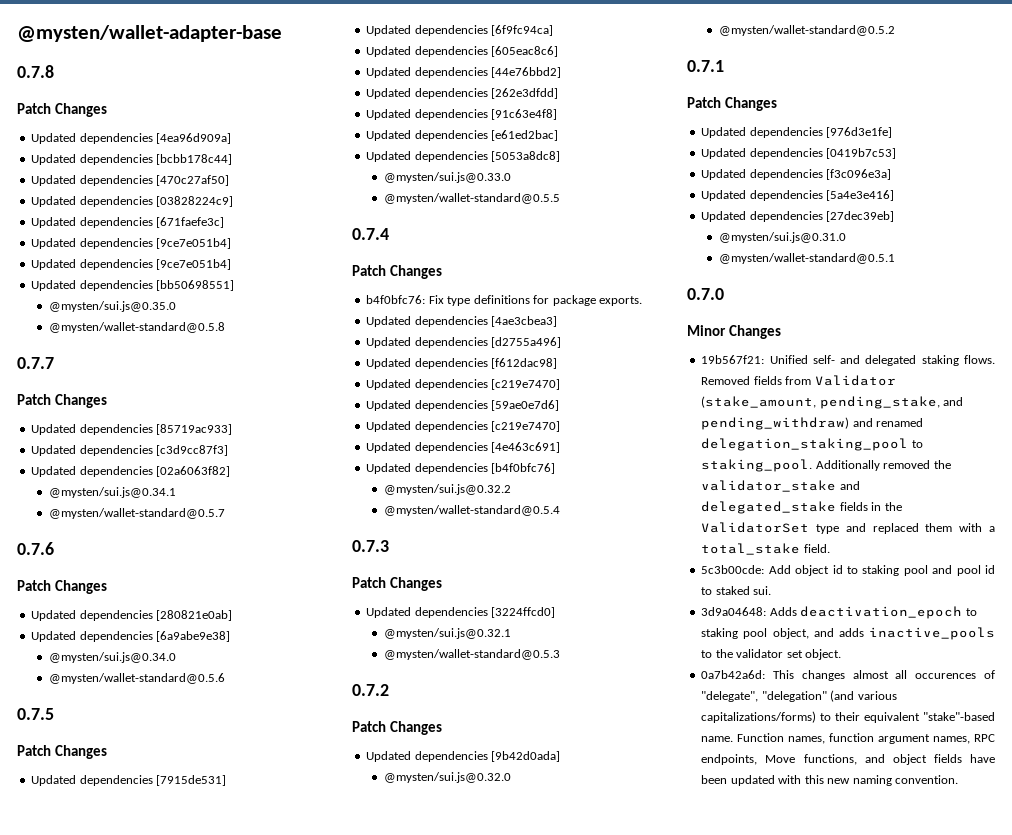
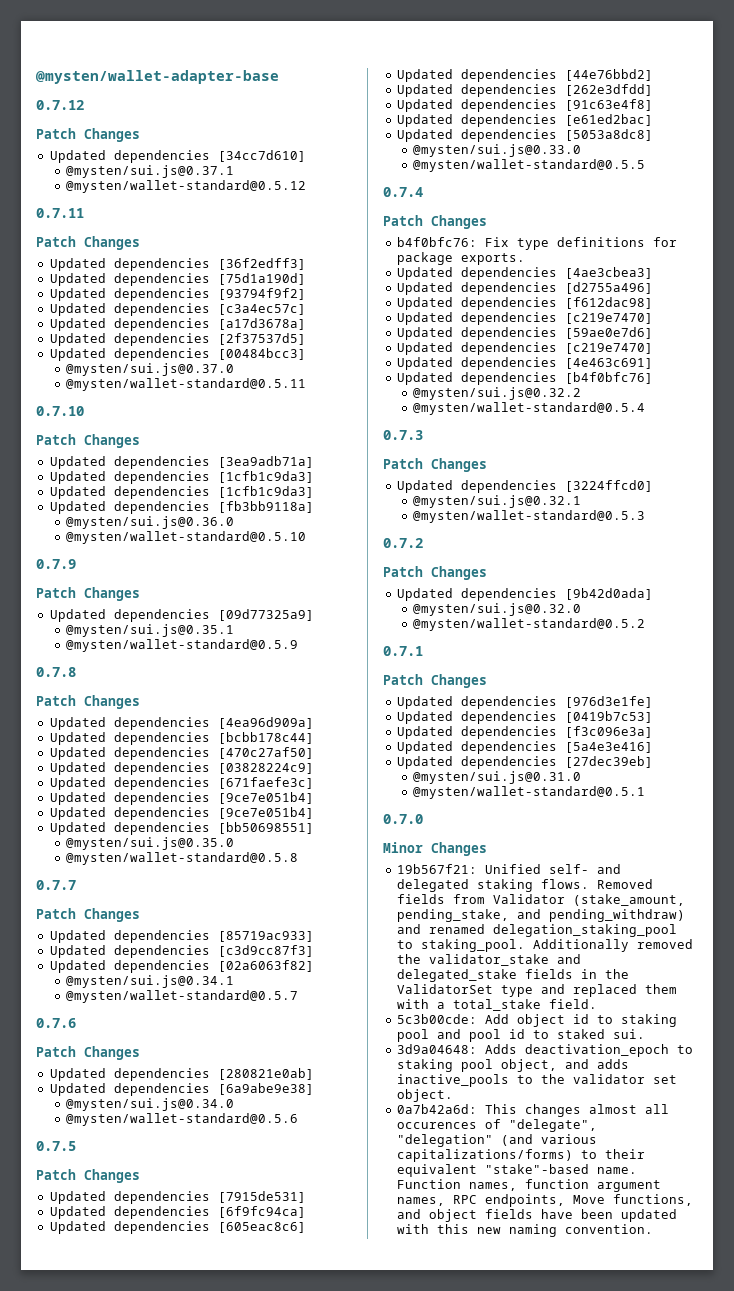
+ 0.7.12
+ Patch Changes
+ Updated dependencies [34cc7d610]
+ @mysten/sui.js@0.37.1
+ @mysten/wallet-standard@0.5.12
+ 0.7.11
+ Patch Changes
+ Updated dependencies [36f2edff3]
+ Updated dependencies [75d1a190d]
+ Updated dependencies [93794f9f2]
+ Updated dependencies [c3a4ec57c]
+ Updated dependencies [a17d3678a]
+ Updated dependencies [2f37537d5]
+ Updated dependencies [00484bcc3]
+ @mysten/sui.js@0.37.0
+ @mysten/wallet-standard@0.5.11
+ 0.7.10
+ Patch Changes
+ Updated dependencies [3ea9adb71a]
+ Updated dependencies [1cfb1c9da3]
+ Updated dependencies [1cfb1c9da3]
+ Updated dependencies [fb3bb9118a]
+ @mysten/sui.js@0.36.0
+ @mysten/wallet-standard@0.5.10
+ 0.7.9
+ Patch Changes
+ Updated dependencies [09d77325a9]
+ @mysten/sui.js@0.35.1
+ @mysten/wallet-standard@0.5.9

